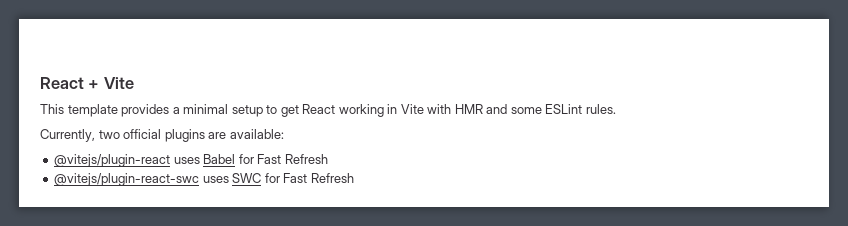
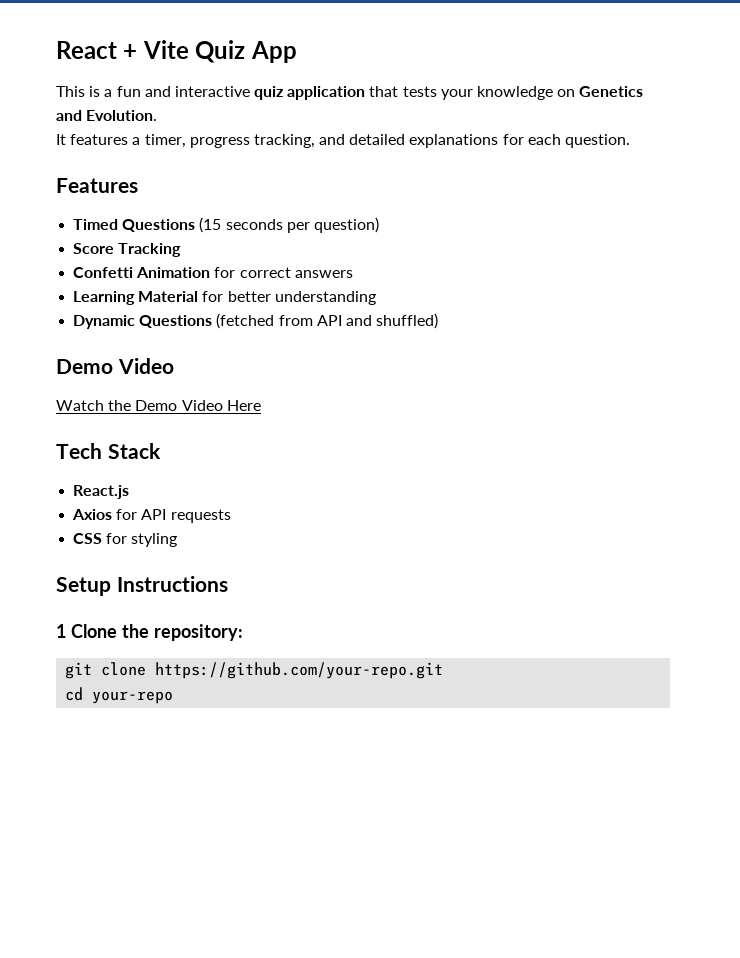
- React + Vite
+ React + Vite Quiz App
- This template provides a minimal setup to get React working in Vite with HMR and some ESLint rules.
- Currently, two official plugins are available:
- @vitejs/plugin-react uses Babel for Fast Refresh
- @vitejs/plugin-react-swc uses SWC for Fast Refresh
+ This is a fun and interactive quiz application that tests your knowledge on Genetics and Evolution.
+ It features a timer, progress tracking, and detailed explanations for each question.
+ Features
+ Timed Questions (15 seconds per question)
+ Score Tracking
+ Confetti Animation for correct answers
+ Learning Material for better understanding
+ Dynamic Questions (fetched from API and shuffled)
+ Demo Video
+ Watch the Demo Video Here
+ Tech Stack
+ React.js
+ Axios for API requests
+ CSS for styling
+ Setup Instructions
+ 1 Clone the repository:
+ git clone https://github.com/your-repo.git
+ cd your-repo

